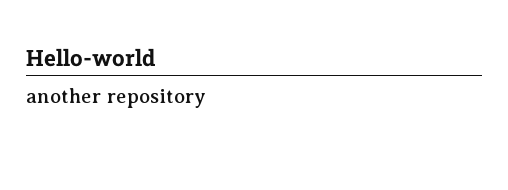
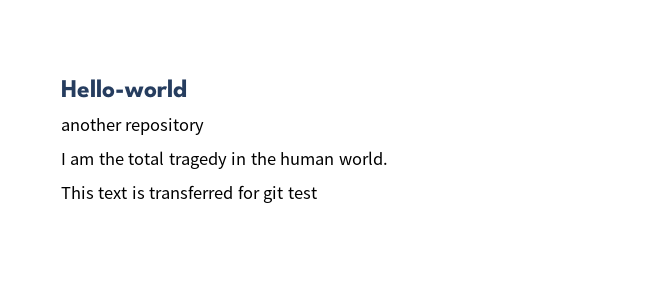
+ I am the total tragedy in the human world.
+ This text is transferred for git test

